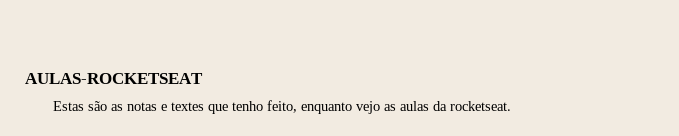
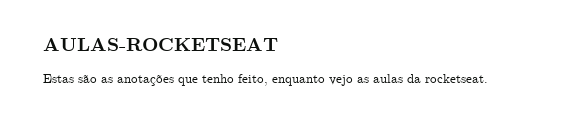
- Estas são as notas e textes que tenho feito, enquanto vejo as aulas da rocketseat.
+ Estas são as anotações que tenho feito, enquanto vejo as aulas da rocketseat.

